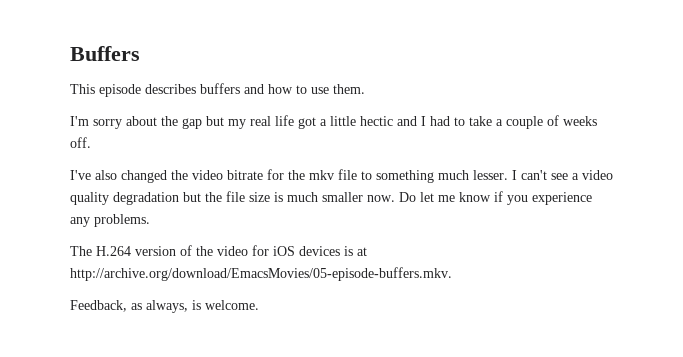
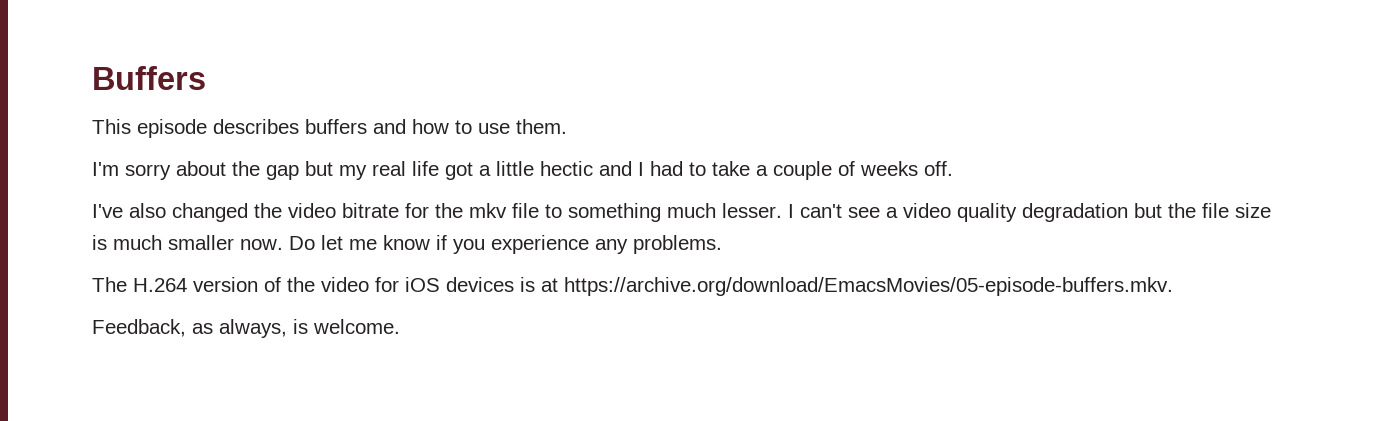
- The H.264 version of the video for iOS devices is at http://archive.org/download/EmacsMovies/05-episode-buffers.mkv.
+ The H.264 version of the video for iOS devices is at https://archive.org/download/EmacsMovies/05-episode-buffers.mkv.

